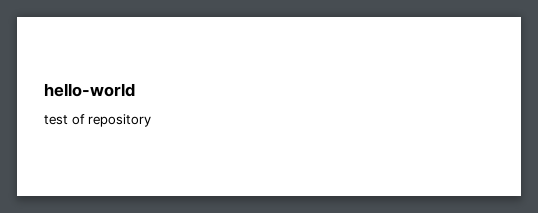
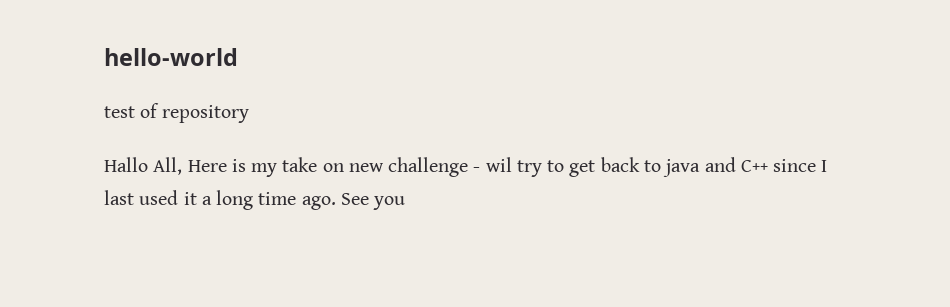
+ Hallo All, Here is my take on new challenge - wil try to get back to java and C++ since I last used it a long time ago. See you

